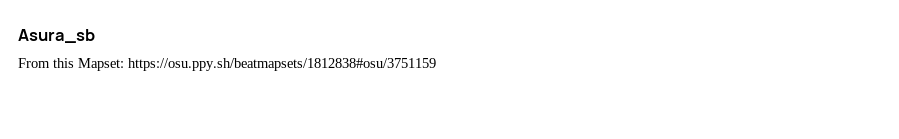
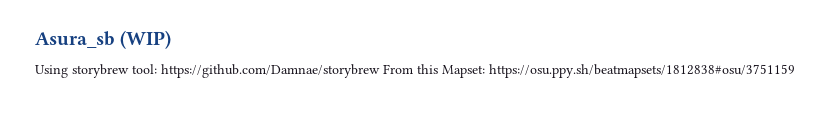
- Asura_sb
- From this Mapset: https://osu.ppy.sh/beatmapsets/1812838#osu/3751159
+ Asura_sb (WIP)
+ Using storybrew tool: https://github.com/Damnae/storybrew From this Mapset: https://osu.ppy.sh/beatmapsets/1812838#osu/3751159

